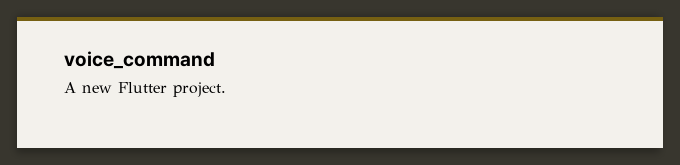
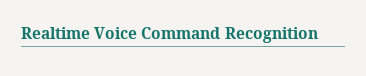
- voice_command
- A new Flutter project.
+ Realtime Voice Command Recognition

